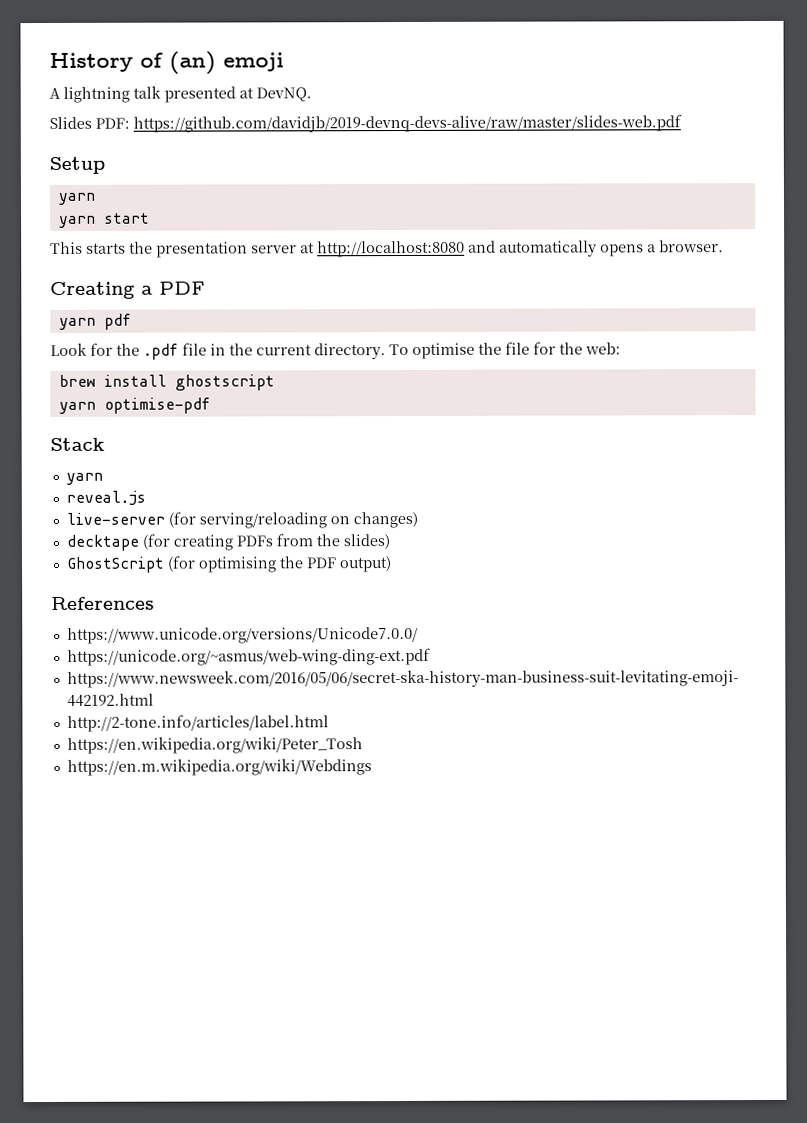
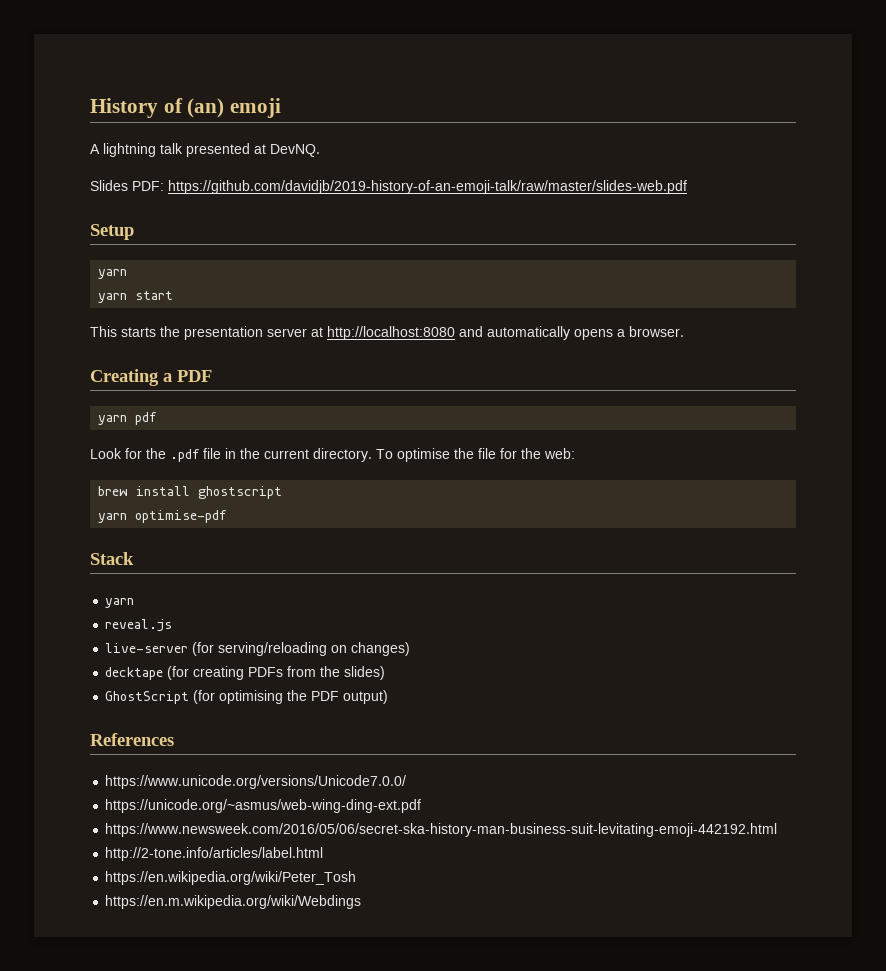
- Slides PDF: https://github.com/davidjb/2019-devnq-devs-alive/raw/master/slides-web.pdf
+ Slides PDF: https://github.com/davidjb/2019-history-of-an-emoji-talk/raw/master/slides-web.pdf

